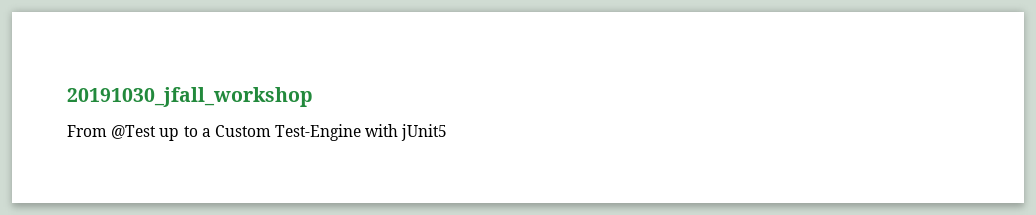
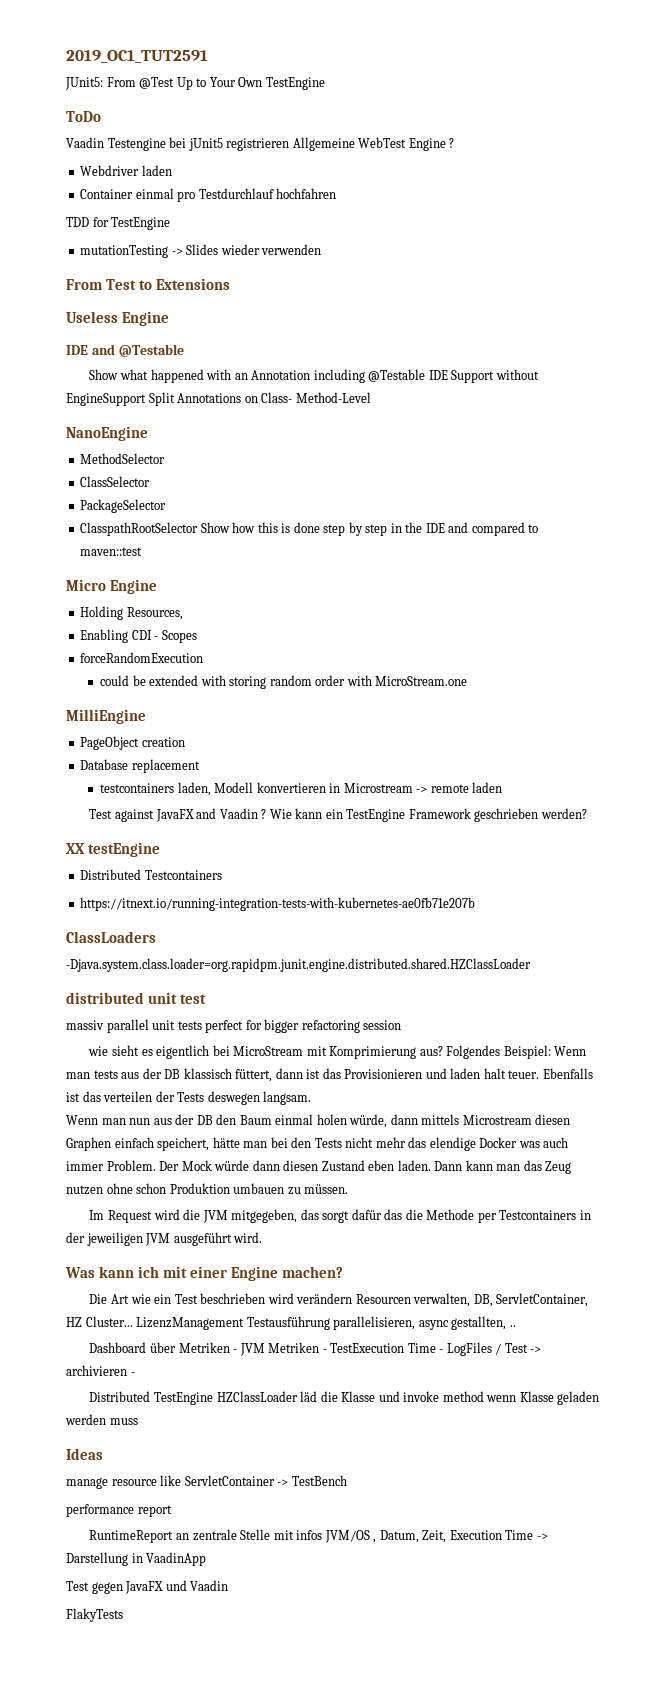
- 20191030_jfall_workshop
- From @Test up to a Custom Test-Engine with jUnit5
+ 2019_OC1_TUT2591
+ JUnit5: From @Test Up to Your Own TestEngine
+ ToDo
+ Vaadin Testengine bei jUnit5 registrieren Allgemeine WebTest Engine ?
+ Webdriver laden
+ Container einmal pro Testdurchlauf hochfahren
+ TDD for TestEngine
+ mutationTesting -> Slides wieder verwenden
+ From Test to Extensions
+ Useless Engine
+ IDE and @Testable
+ Show what happened with an Annotation including @Testable IDE Support without EngineSupport Split Annotations on Class- Method-Level
+ NanoEngine
+ MethodSelector
+ ClassSelector
+ PackageSelector
+ ClasspathRootSelector Show how this is done step by step in the IDE and compared to maven::test
+ Micro Engine
+ Holding Resources,
+ Enabling CDI - Scopes
+ forceRandomExecution
+ could be extended with storing random order with MicroStream.one
+ MilliEngine
+ PageObject creation
+ Database replacement
+ testcontainers laden, Modell konvertieren in Microstream -> remote laden
+ Test against JavaFX and Vaadin ? Wie kann ein TestEngine Framework geschrieben werden?
+ XX testEngine
+ Distributed Testcontainers
+ https://itnext.io/running-integration-tests-with-kubernetes-ae0fb71e207b
+ ClassLoaders
+ -Djava.system.class.loader=org.rapidpm.junit.engine.distributed.shared.HZClassLoader
+ distributed unit test
+ massiv parallel unit tests perfect for bigger refactoring session
+ wie sieht es eigentlich bei MicroStream mit Komprimierung aus? Folgendes Beispiel: Wenn man tests aus der DB klassisch füttert, dann ist das Provisionieren und laden halt teuer. Ebenfalls ist das verteilen der Tests deswegen langsam.
+ Wenn man nun aus der DB den Baum einmal holen würde, dann mittels Microstream diesen Graphen einfach speichert, hätte man bei den Tests nicht mehr das elendige Docker was auch immer Problem. Der Mock würde dann diesen Zustand eben laden. Dann kann man das Zeug nutzen ohne schon Produktion umbauen zu müssen.
+ Im Request wird die JVM mitgegeben, das sorgt dafür das die Methode per Testcontainers in der jeweiligen JVM ausgeführt wird.
+ Was kann ich mit einer Engine machen?
+ Die Art wie ein Test beschrieben wird verändern Resourcen verwalten, DB, ServletContainer, HZ Cluster... LizenzManagement Testausführung parallelisieren, async gestallten, ..
+ Dashboard über Metriken - JVM Metriken - TestExecution Time - LogFiles / Test -> archivieren -
+ Distributed TestEngine HZClassLoader läd die Klasse und invoke method wenn Klasse geladen werden muss
+ Ideas
+ manage resource like ServletContainer -> TestBench
+ performance report
+ RuntimeReport an zentrale Stelle mit infos JVM/OS , Datum, Zeit, Execution Time -> Darstellung in VaadinApp
+ Test gegen JavaFX und Vaadin
+ FlakyTests

